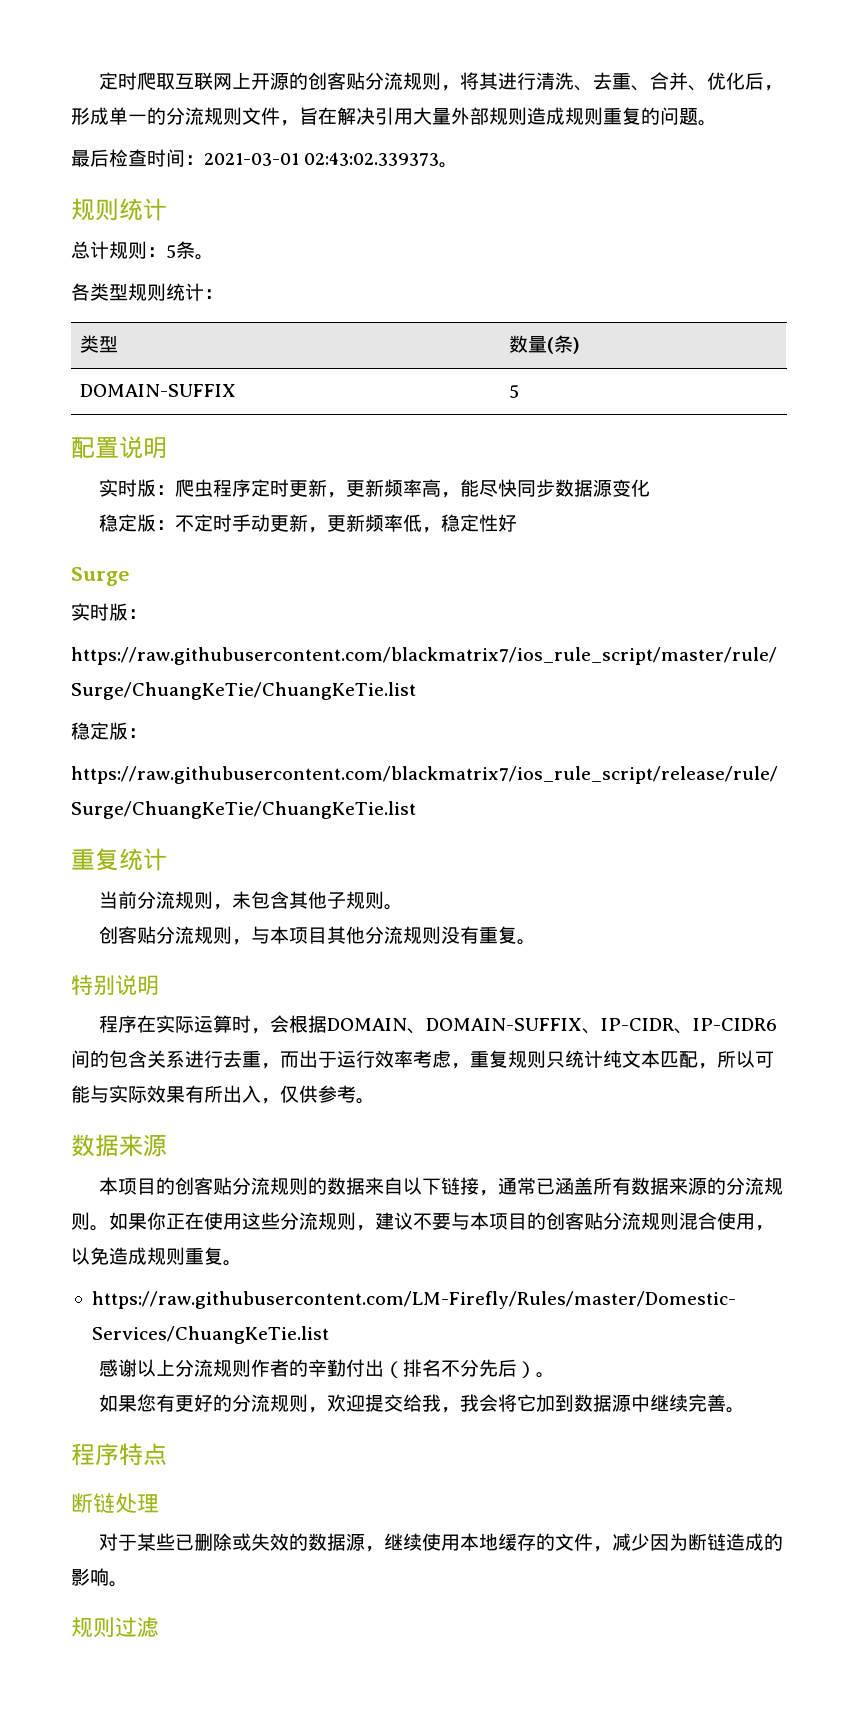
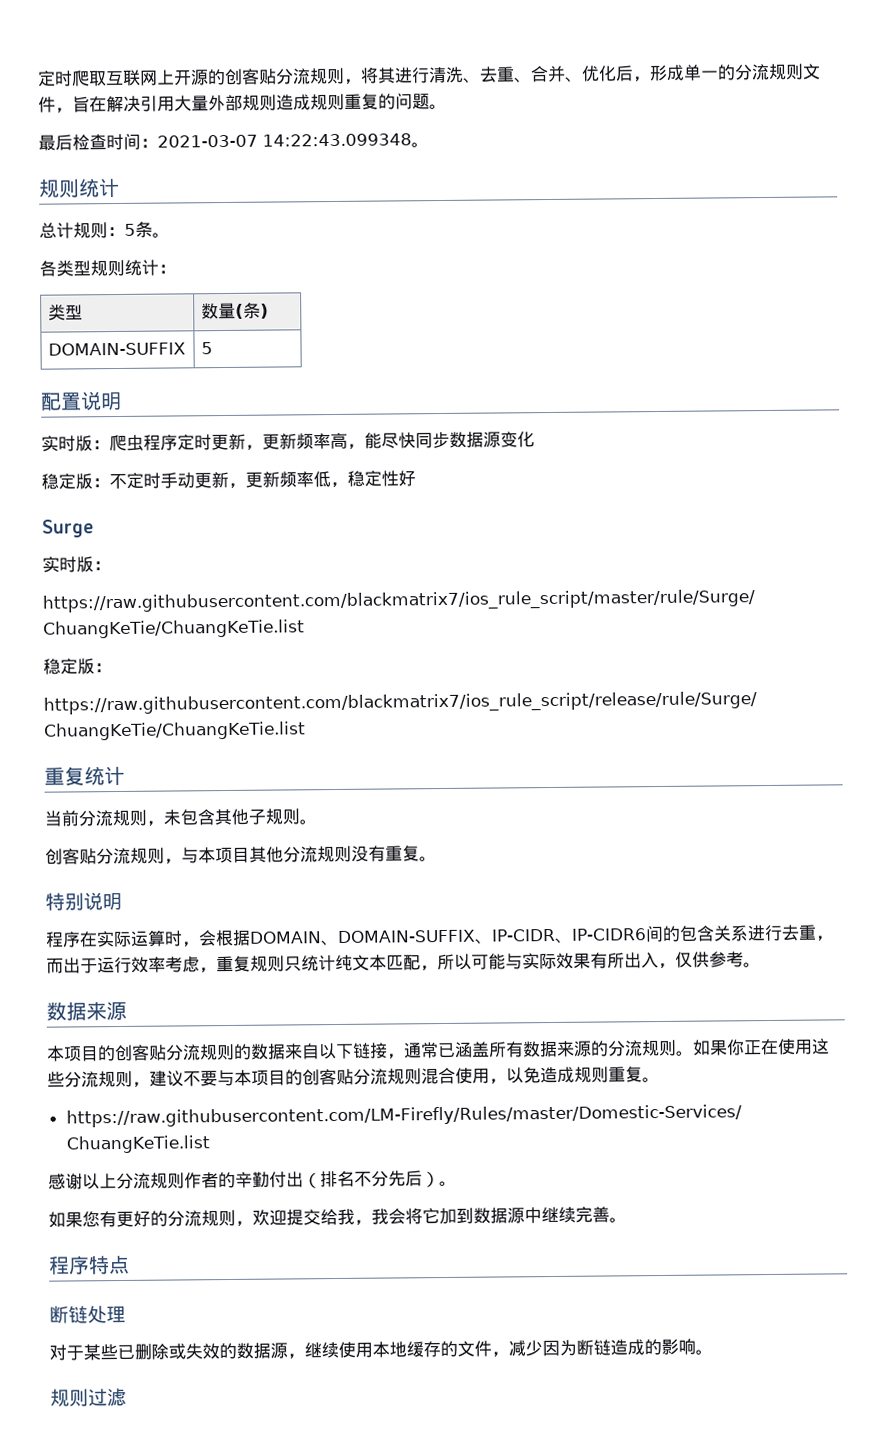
- 最后检查时间：2021-03-01 02:43:02.339373。
+ 最后检查时间：2021-03-07 14:22:43.099348。

